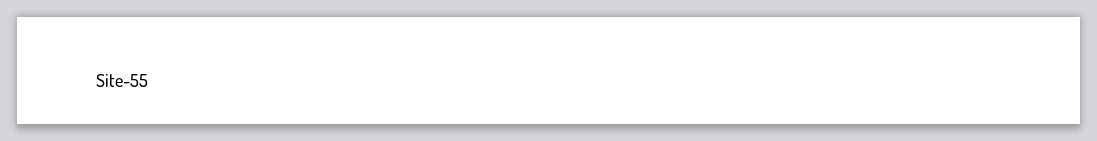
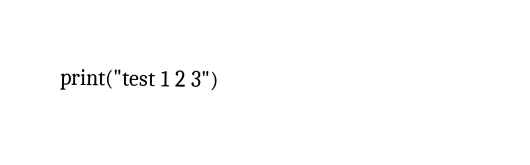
- Site-55
+ print("test 1 2 3")

